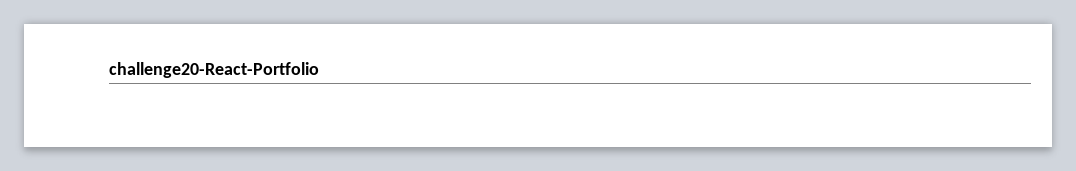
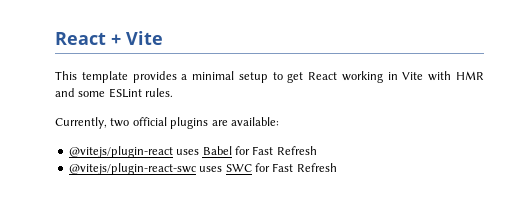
- challenge20-React-Portfolio
+ React + Vite
+ This template provides a minimal setup to get React working in Vite with HMR and some ESLint rules.
+ Currently, two official plugins are available:
+ @vitejs/plugin-react uses Babel for Fast Refresh
+ @vitejs/plugin-react-swc uses SWC for Fast Refresh

